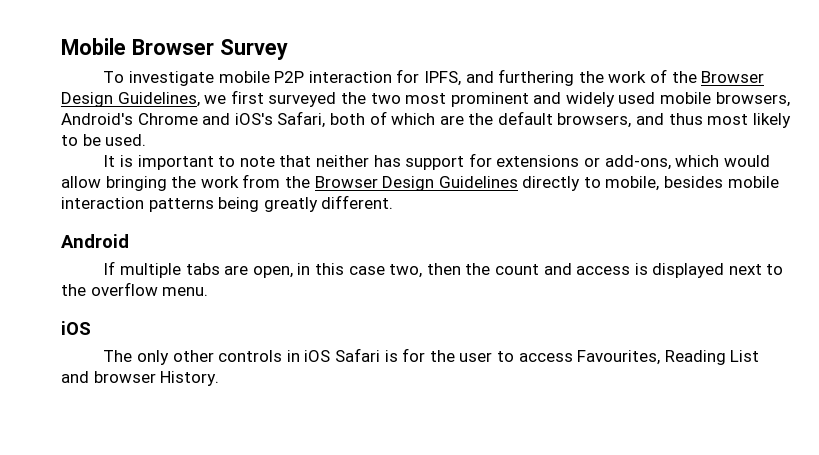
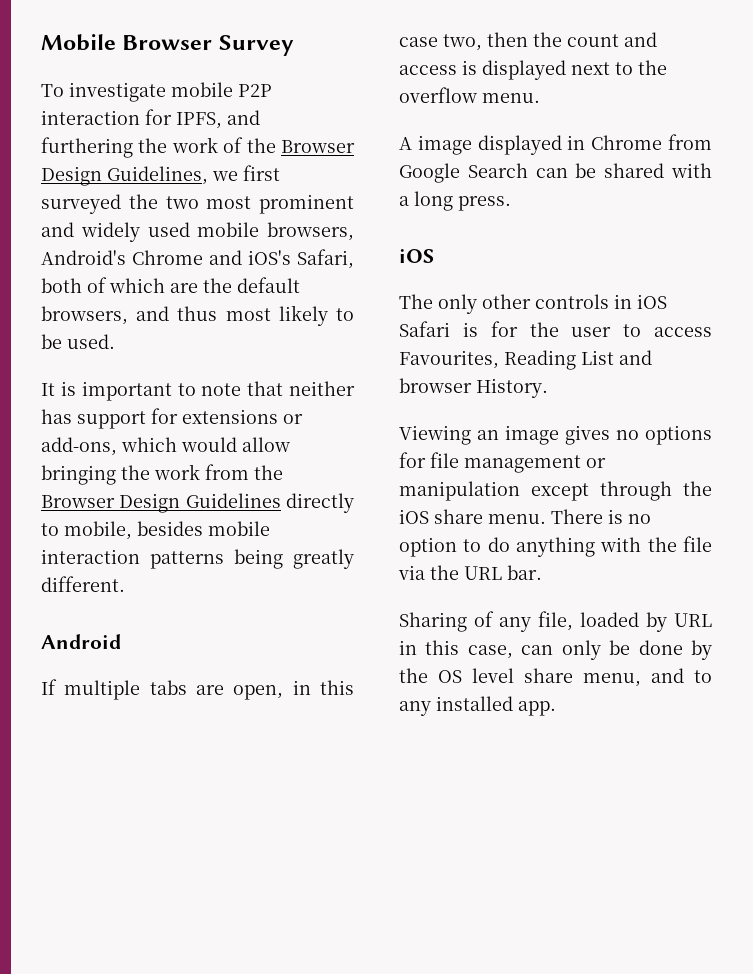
+ A image displayed in Chrome from Google Search can be shared with a long press.
+ Viewing an image gives no options for file management or manipulation except through the iOS share menu. There is no option to do anything with the file via the URL bar.
+ Sharing of any file, loaded by URL in this case, can only be done by the OS level share menu, and to any installed app.

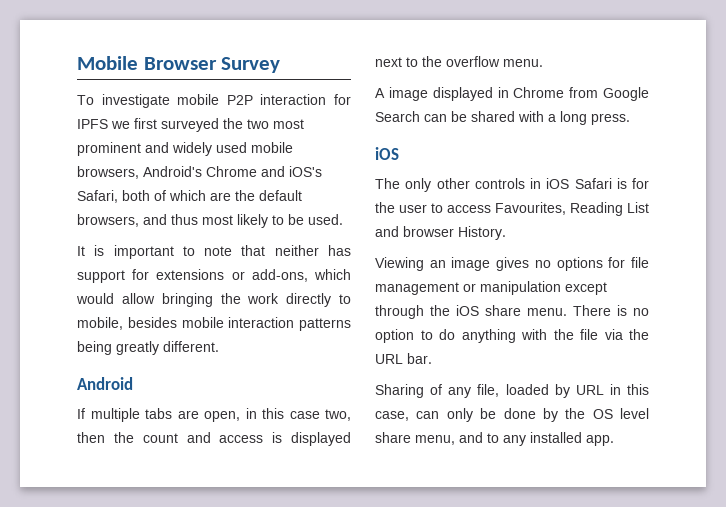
- To investigate mobile P2P interaction for IPFS, and furthering the work of the Browser Design Guidelines, we first surveyed the two most prominent and widely used mobile browsers, Android's Chrome and iOS's Safari, both of which are the default browsers, and thus most likely to be used.
+ To investigate mobile P2P interaction for IPFS we first surveyed the two most prominent and widely used mobile browsers, Android's Chrome and iOS's Safari, both of which are the default browsers, and thus most likely to be used.
- It is important to note that neither has support for extensions or add-ons, which would allow bringing the work from the Browser Design Guidelines directly to mobile, besides mobile interaction patterns being greatly different.
+ It is important to note that neither has support for extensions or add-ons, which would allow bringing the work directly to mobile, besides mobile interaction patterns being greatly different.

